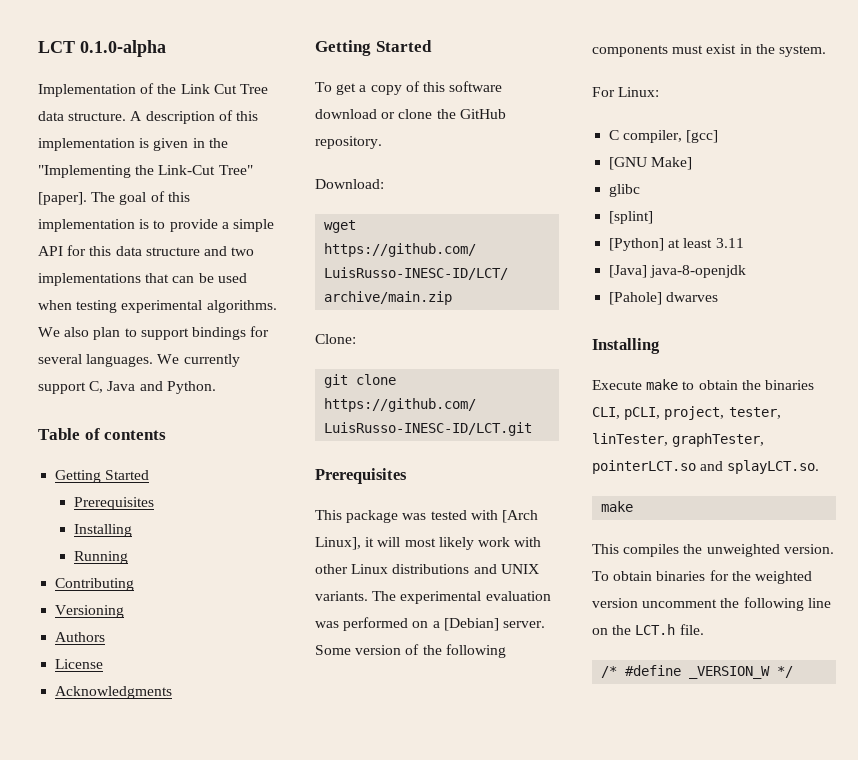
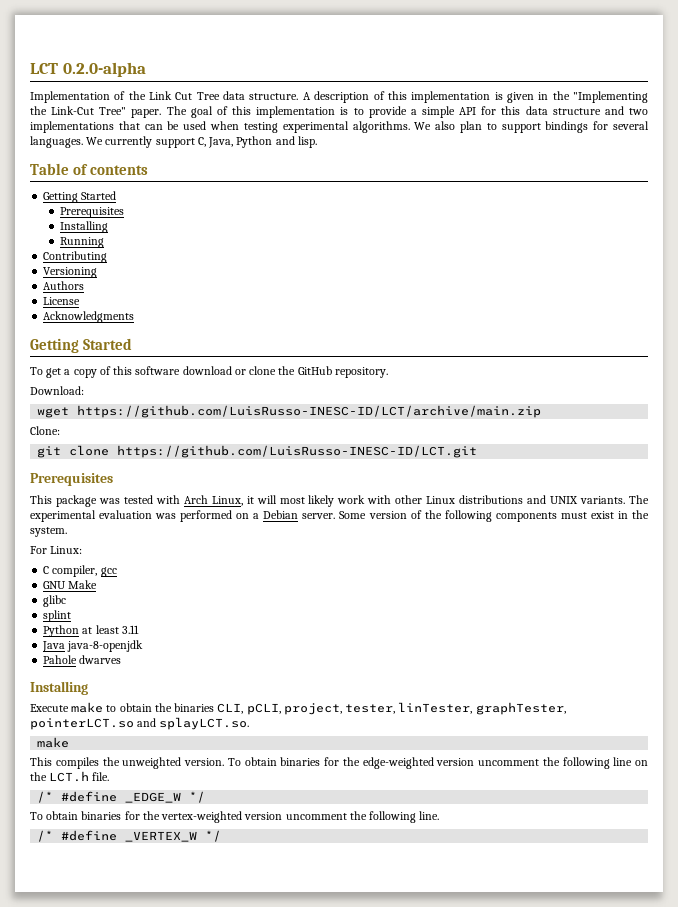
- LCT 0.1.0-alpha
+ LCT 0.2.0-alpha
- A description of this implementation is given in the "Implementing the Link-Cut Tree" [paper].
+ A description of this implementation is given in the "Implementing the Link-Cut Tree" paper.
- We currently support C, Java and Python.
+ We currently support C, Java, Python and lisp.
- This package was tested with [Arch Linux], it will most likely work with other Linux distributions and UNIX variants.
+ This package was tested with Arch Linux, it will most likely work with other Linux distributions and UNIX variants.
- The experimental evaluation was performed on a [Debian] server.
+ The experimental evaluation was performed on a Debian server.
- C compiler, [gcc]
- [GNU Make]
+ C compiler, gcc
+ GNU Make
- [splint]
- [Python] at least 3.11
+ splint
+ Python at least 3.11
- [Java] java-8-openjdk
+ Java java-8-openjdk
- [Pahole] dwarves
+ Pahole dwarves
- To obtain binaries for the weighted version uncomment the following line on the LCT.h file.
+ To obtain binaries for the edge-weighted version uncomment the following line on the LCT.h file.
- /* #define _VERSION_W */
+ /* #define _EDGE_W */
+ To obtain binaries for the vertex-weighted version uncomment the following line.
+ /* #define _VERTEX_W */

